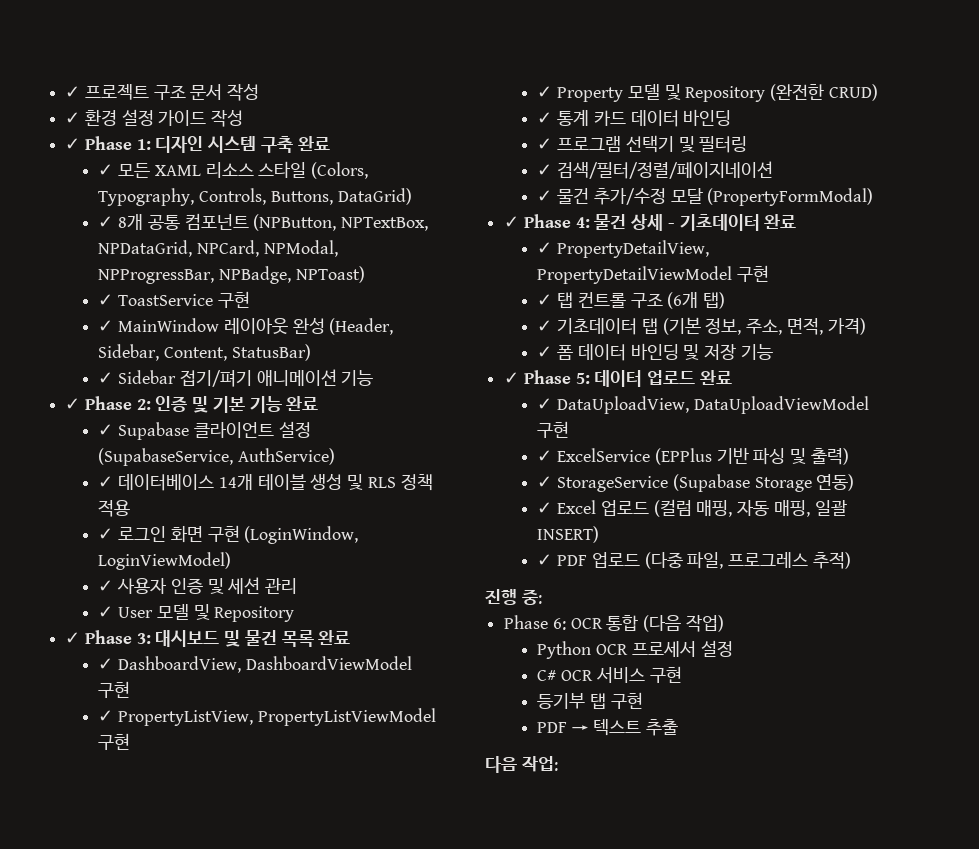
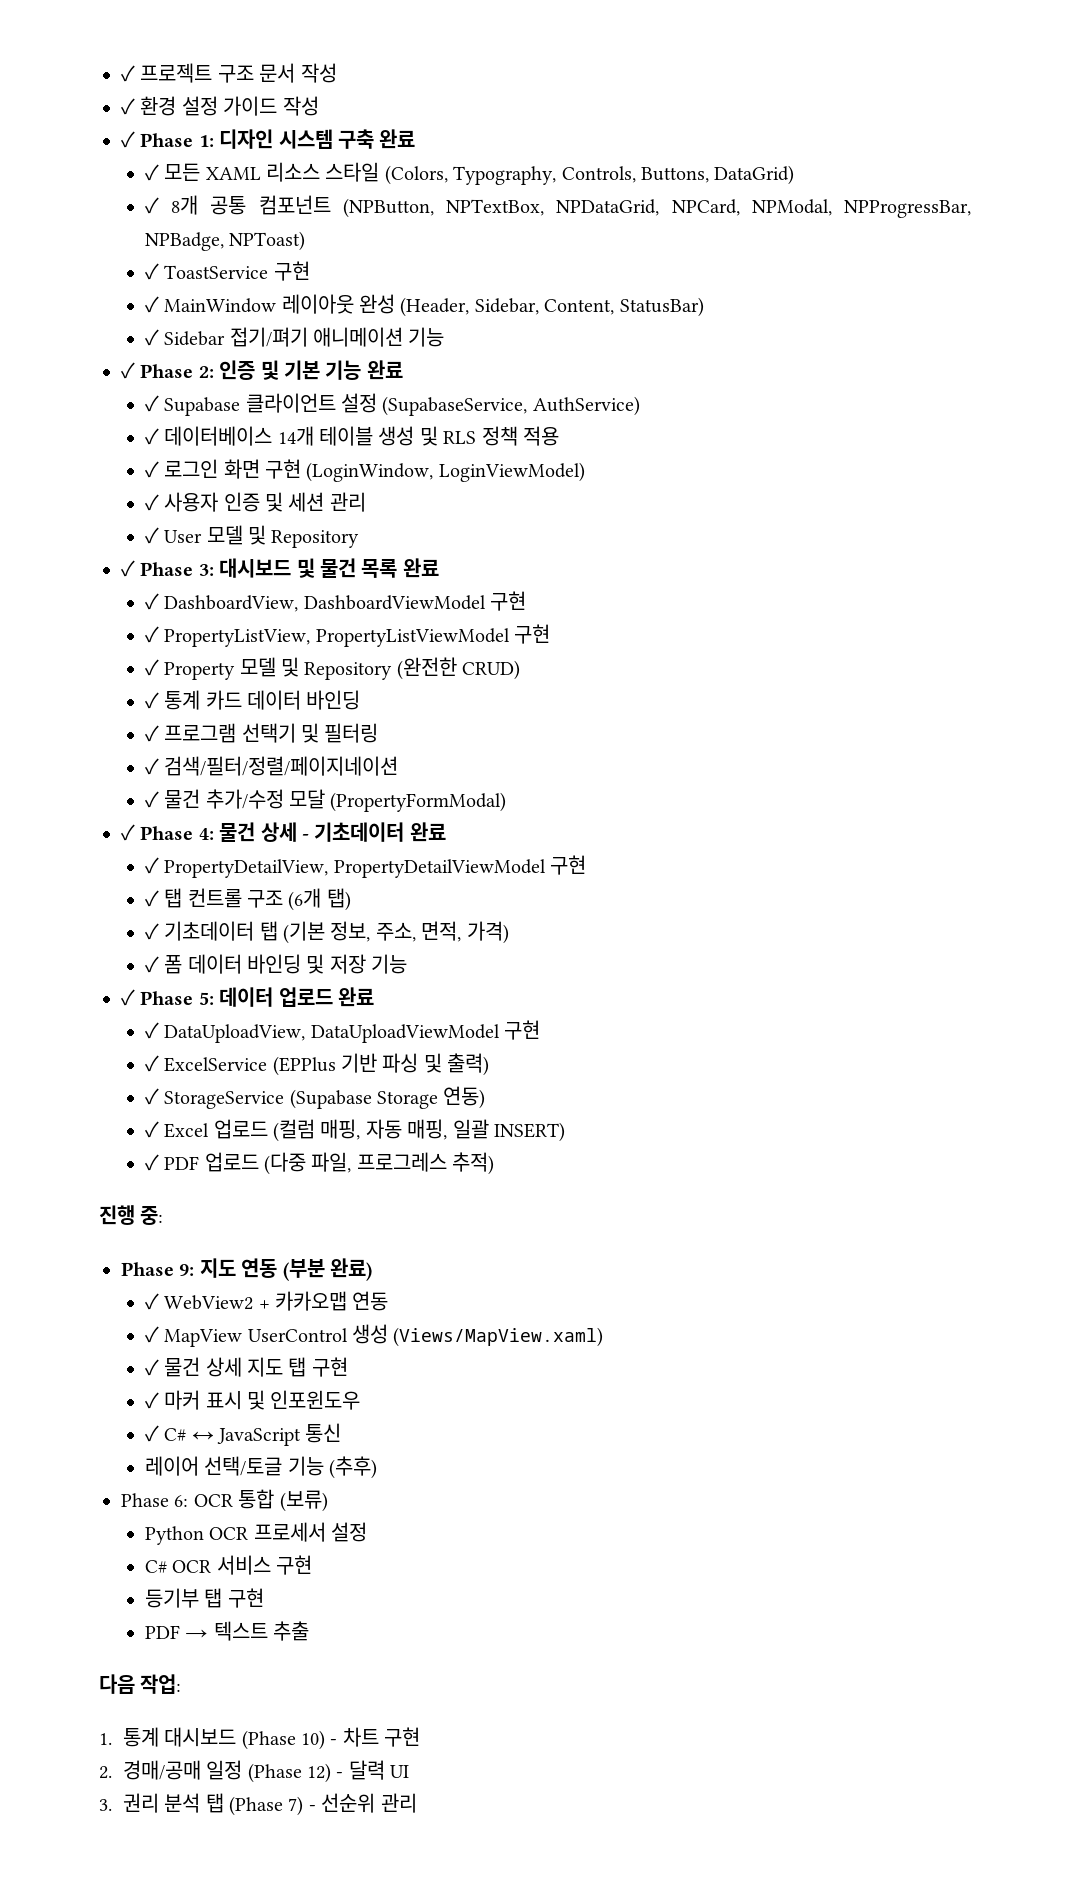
+ Phase 9: 지도 연동 (부분 완료)
+ ✓ WebView2 + 카카오맵 연동
+ ✓ MapView UserControl 생성 (Views/MapView.xaml)
+ ✓ 물건 상세 지도 탭 구현
+ ✓ 마커 표시 및 인포윈도우
+ ✓ C# ↔ JavaScript 통신
+ 레이어 선택/토글 기능 (추후)
- Phase 6: OCR 통합 (다음 작업)
+ Phase 6: OCR 통합 (보류)
+ 1. 통계 대시보드 (Phase 10) - 차트 구현
+ 2. 경매/공매 일정 (Phase 12) - 달력 UI
+ 3. 권리 분석 탭 (Phase 7) - 선순위 관리

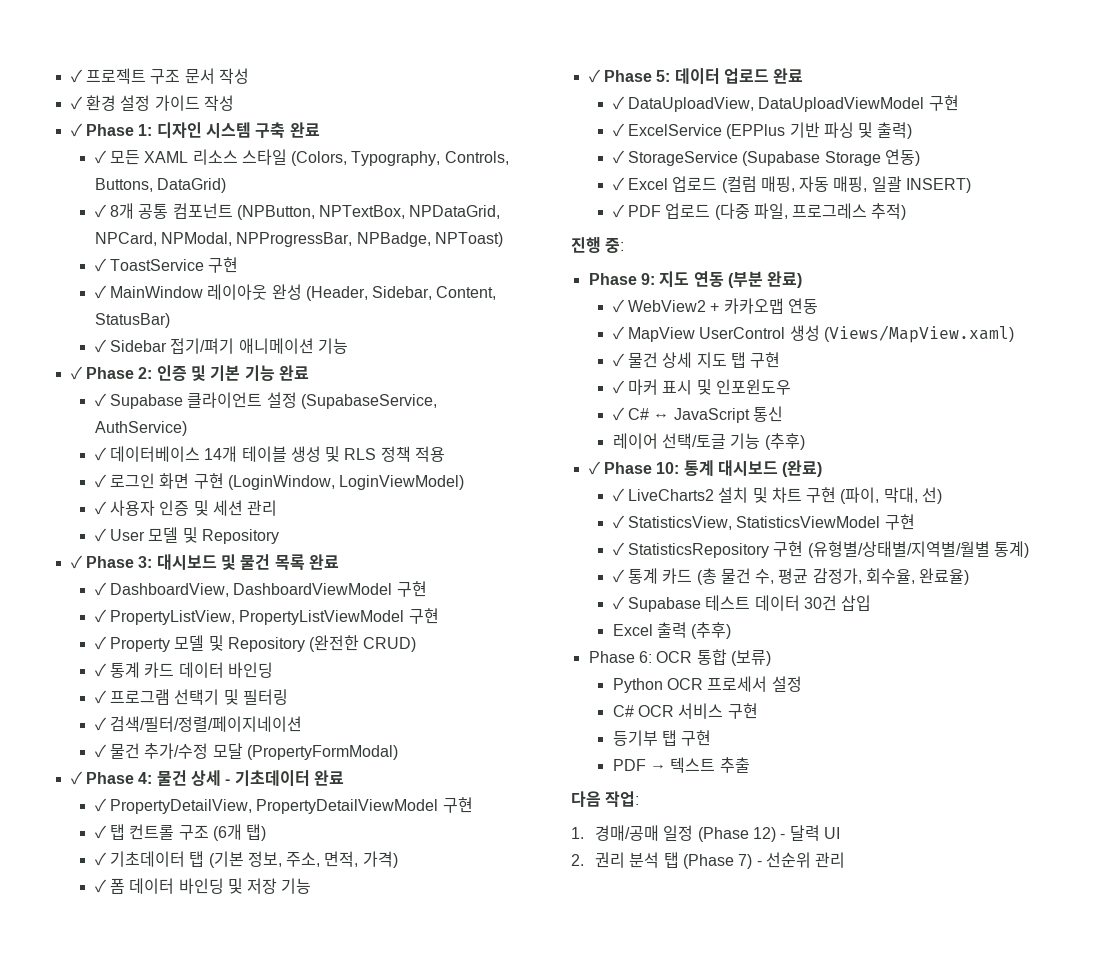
+ ✓ Phase 10: 통계 대시보드 (완료)
+ ✓ LiveCharts2 설치 및 차트 구현 (파이, 막대, 선)
+ ✓ StatisticsView, StatisticsViewModel 구현
+ ✓ StatisticsRepository 구현 (유형별/상태별/지역별/월별 통계)
+ ✓ 통계 카드 (총 물건 수, 평균 감정가, 회수율, 완료율)
+ ✓ Supabase 테스트 데이터 30건 삽입
+ Excel 출력 (추후)
- 1. 통계 대시보드 (Phase 10) - 차트 구현
- 2. 경매/공매 일정 (Phase 12) - 달력 UI
+ 1. 경매/공매 일정 (Phase 12) - 달력 UI
- 3. 권리 분석 탭 (Phase 7) - 선순위 관리
+ 2. 권리 분석 탭 (Phase 7) - 선순위 관리

